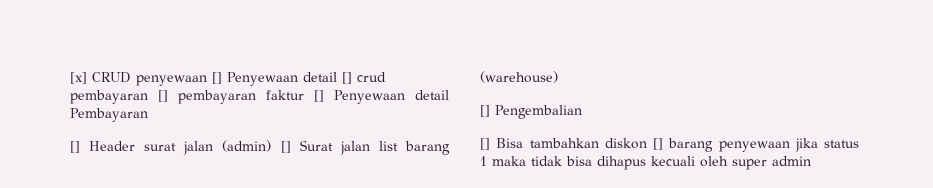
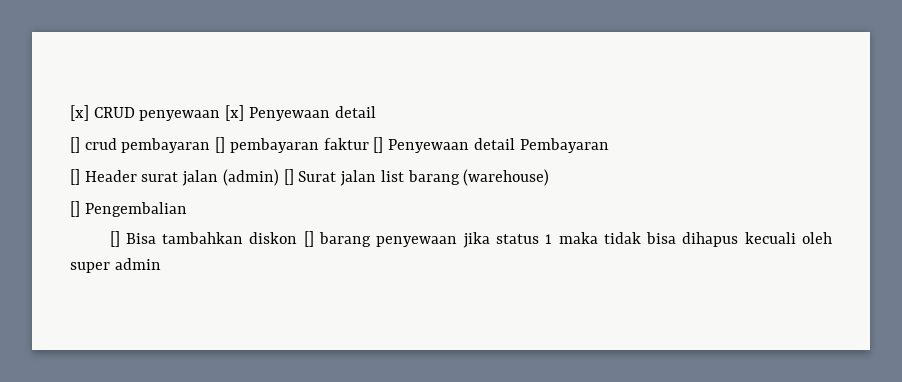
- [x] CRUD penyewaan [] Penyewaan detail [] crud pembayaran [] pembayaran faktur [] Penyewaan detail Pembayaran
+ [x] CRUD penyewaan [x] Penyewaan detail
+ [] crud pembayaran [] pembayaran faktur [] Penyewaan detail Pembayaran

